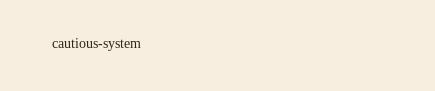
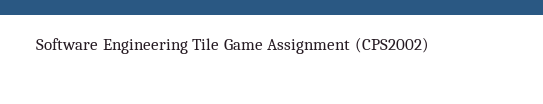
- cautious-system
+ Software Engineering Tile Game Assignment (CPS2002)

